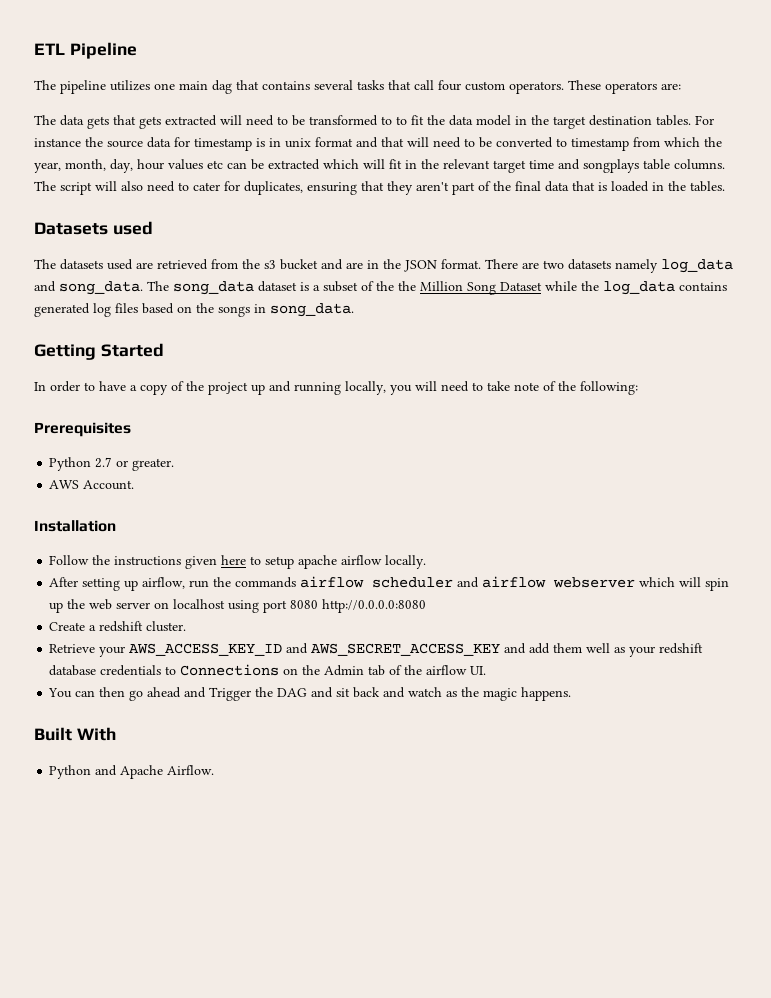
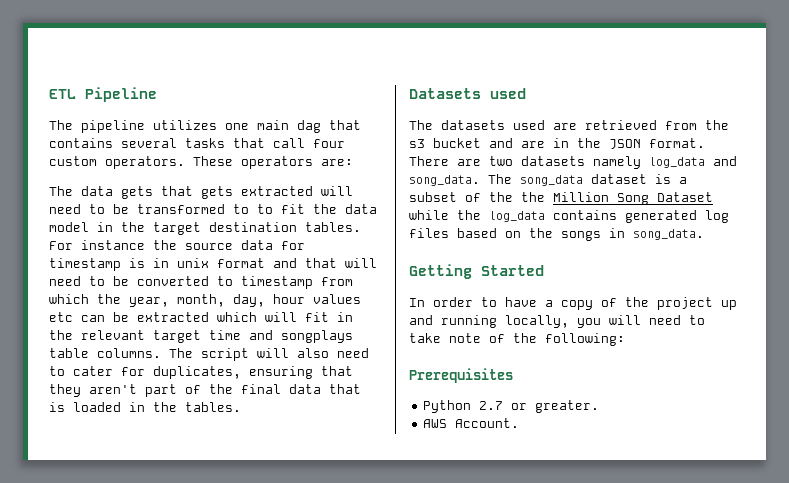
- Installation
- Follow the instructions given here to setup apache airflow locally.
- After setting up airflow, run the commands airflow scheduler and airflow webserver which will spin up the web server on localhost using port 8080 http://0.0.0.0:8080
- Create a redshift cluster.
- Retrieve your AWS_ACCESS_KEY_ID and AWS_SECRET_ACCESS_KEY and add them well as your redshift database credentials to Connections on the Admin tab of the airflow UI.
- You can then go ahead and Trigger the DAG and sit back and watch as the magic happens.
- Built With
- Python and Apache Airflow.

